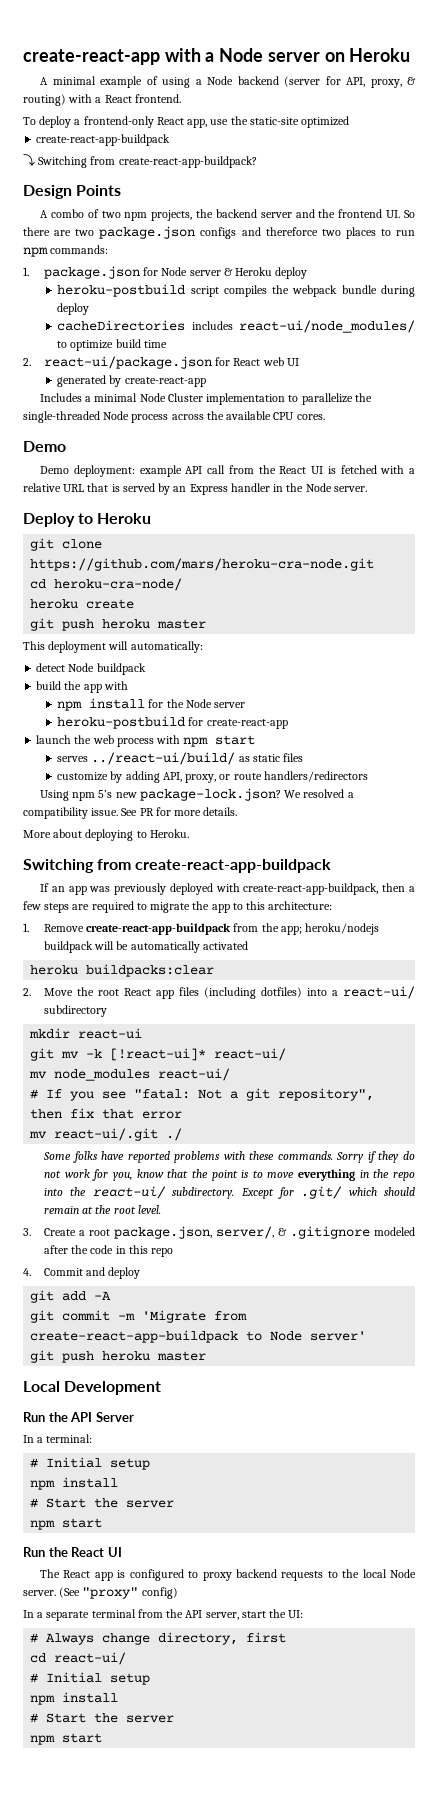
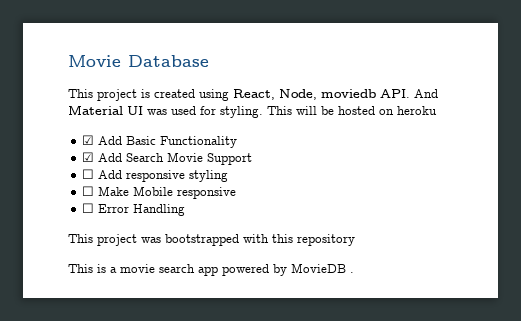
- create-react-app with a Node server on Heroku
- A minimal example of using a Node backend (server for API, proxy, & routing) with a React frontend.
- To deploy a frontend-only React app, use the static-site optimized
- create-react-app-buildpack
- ⤵ Switching from create-react-app-buildpack?
- Design Points
- A combo of two npm projects, the backend server and the frontend UI. So there are two package.json configs and thereforce two places to run npm commands:
- 1. package.json for Node server & Heroku deploy
- heroku-postbuild script compiles the webpack bundle during deploy
- cacheDirectories includes react-ui/node_modules/ to optimize build time
- 2. react-ui/package.json for React web UI
- generated by create-react-app
- Includes a minimal Node Cluster implementation to parallelize the single-threaded Node process across the available CPU cores.
- Demo
- Demo deployment: example API call from the React UI is fetched with a relative URL that is served by an Express handler in the Node server.
- Deploy to Heroku
- git clone https://github.com/mars/heroku-cra-node.git
- cd heroku-cra-node/
- heroku create
- git push heroku master
- This deployment will automatically:
- detect Node buildpack
- build the app with
- npm install for the Node server
- heroku-postbuild for create-react-app
- launch the web process with npm start
- serves ../react-ui/build/ as static files
- customize by adding API, proxy, or route handlers/redirectors
- Using npm 5’s new package-lock.json? We resolved a compatibility issue. See PR for more details.
- More about deploying to Heroku.
- Switching from create-react-app-buildpack
- If an app was previously deployed with create-react-app-buildpack, then a few steps are required to migrate the app to this architecture:
- 1. Remove create-react-app-buildpack from the app; heroku/nodejs buildpack will be automatically activated
- heroku buildpacks:clear
- 2. Move the root React app files (including dotfiles) into a react-ui/ subdirectory
- mkdir react-ui
- git mv -k [!react-ui]* react-ui/
- mv node_modules react-ui/
- # If you see "fatal: Not a git repository", then fix that error
- mv react-ui/.git ./
- Some folks have reported problems with these commands. Sorry if they do not work for you, know that the point is to move everything in the repo into the react-ui/ subdirectory. Except for .git/ which should remain at the root level.
- 3. Create a root package.json, server/, & .gitignore modeled after the code in this repo
- 4. Commit and deploy
- git add -A
- git commit -m 'Migrate from create-react-app-buildpack to Node server'
- git push heroku master
- Local Development
- Run the API Server
- In a terminal:
- # Initial setup
- npm install
- # Start the server
- npm start
- Run the React UI
- The React app is configured to proxy backend requests to the local Node server. (See "proxy" config)
- In a separate terminal from the API server, start the UI:
- # Always change directory, first
- cd react-ui/
- # Initial setup
- npm install
- # Start the server
- npm start
+ Movie Database
+ This project is created using React, Node, moviedb API. And Material UI was used for styling. This will be hosted on heroku
+ ☑ Add Basic Functionality
+ ☑ Add Search Movie Support
+ ☐ Add responsive styling
+ ☐ Make Mobile responsive
+ ☐ Error Handling
+ This project was bootstrapped with this repository
+ This is a movie search app powered by MovieDB .

